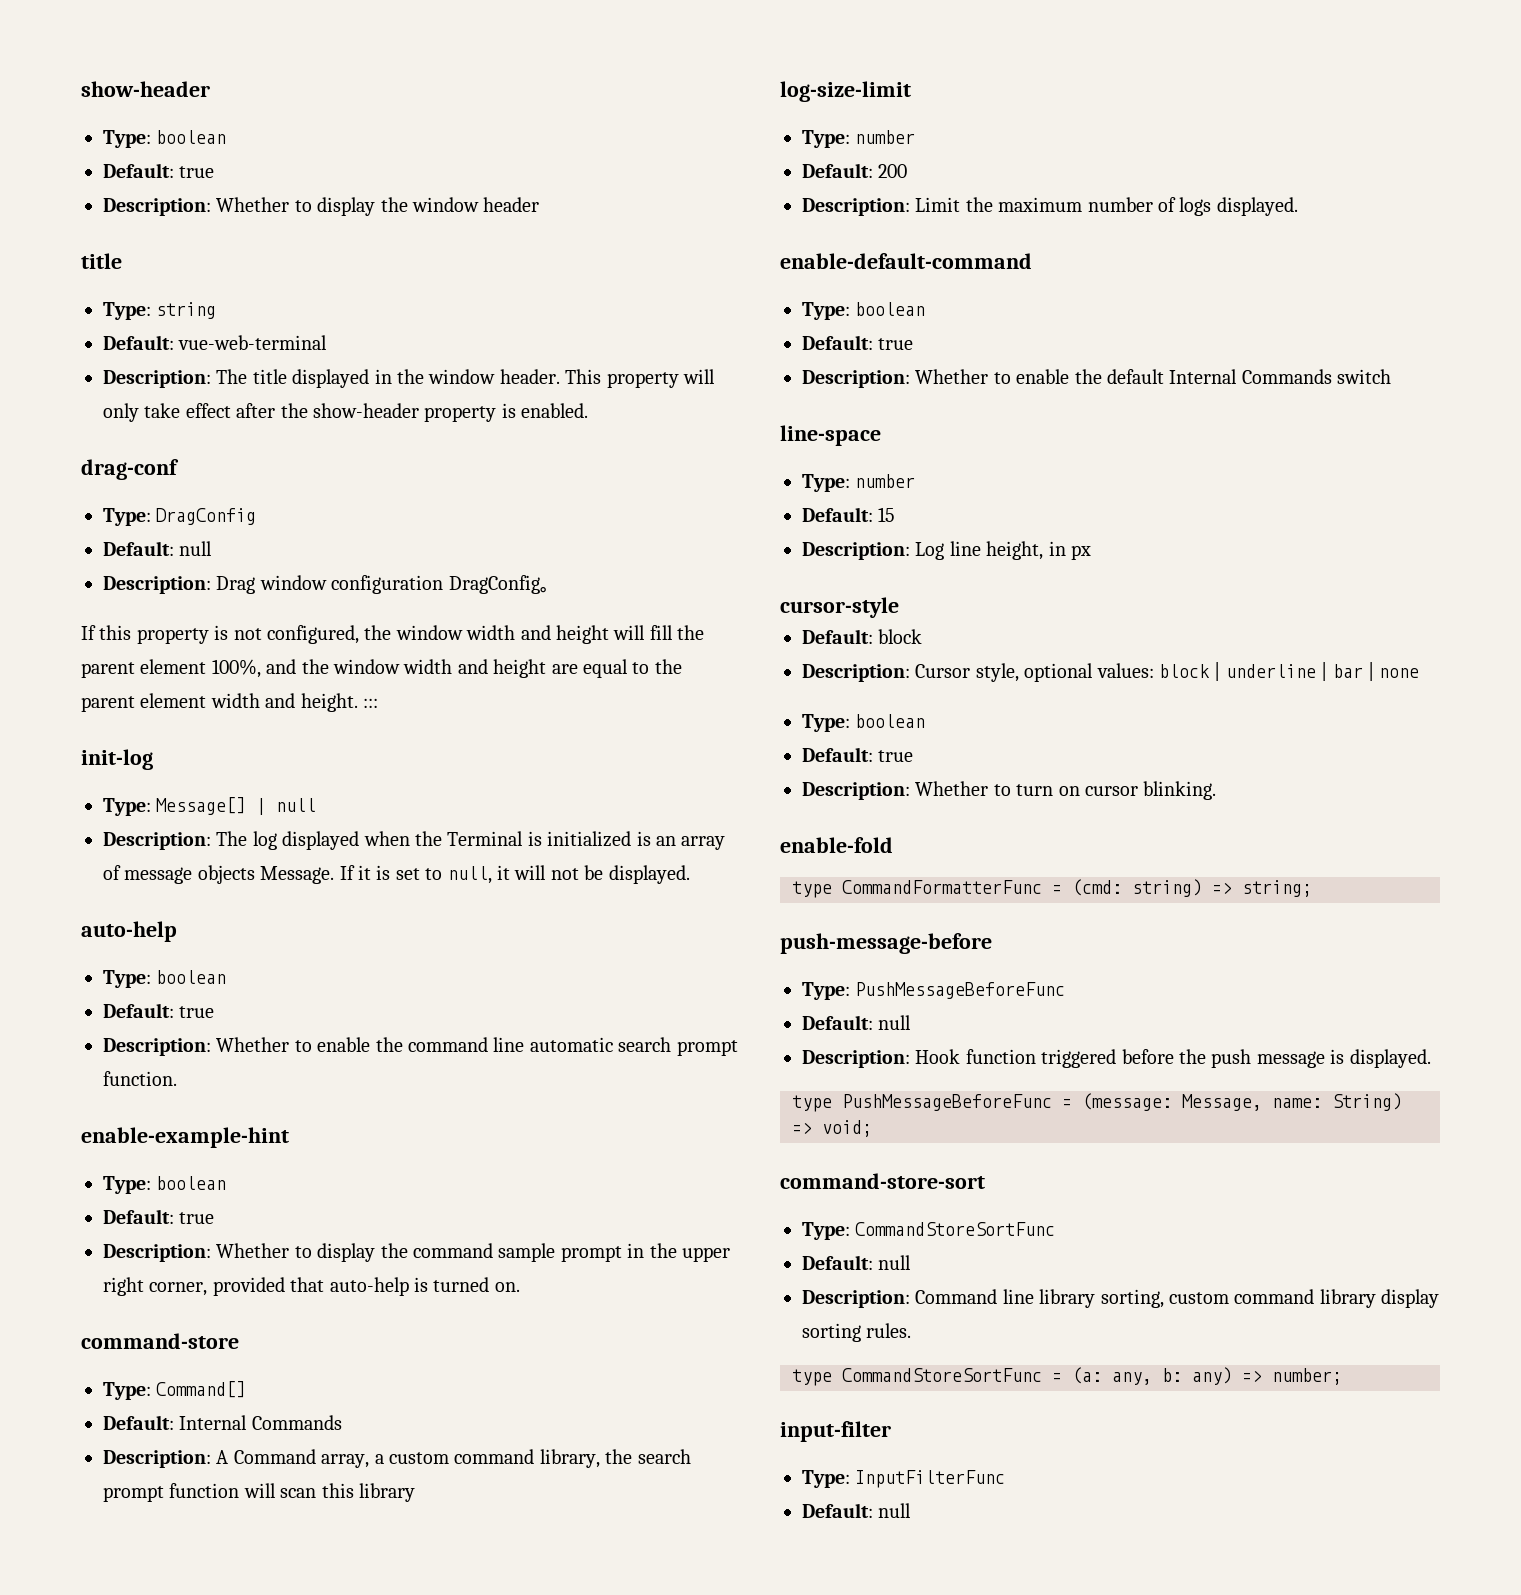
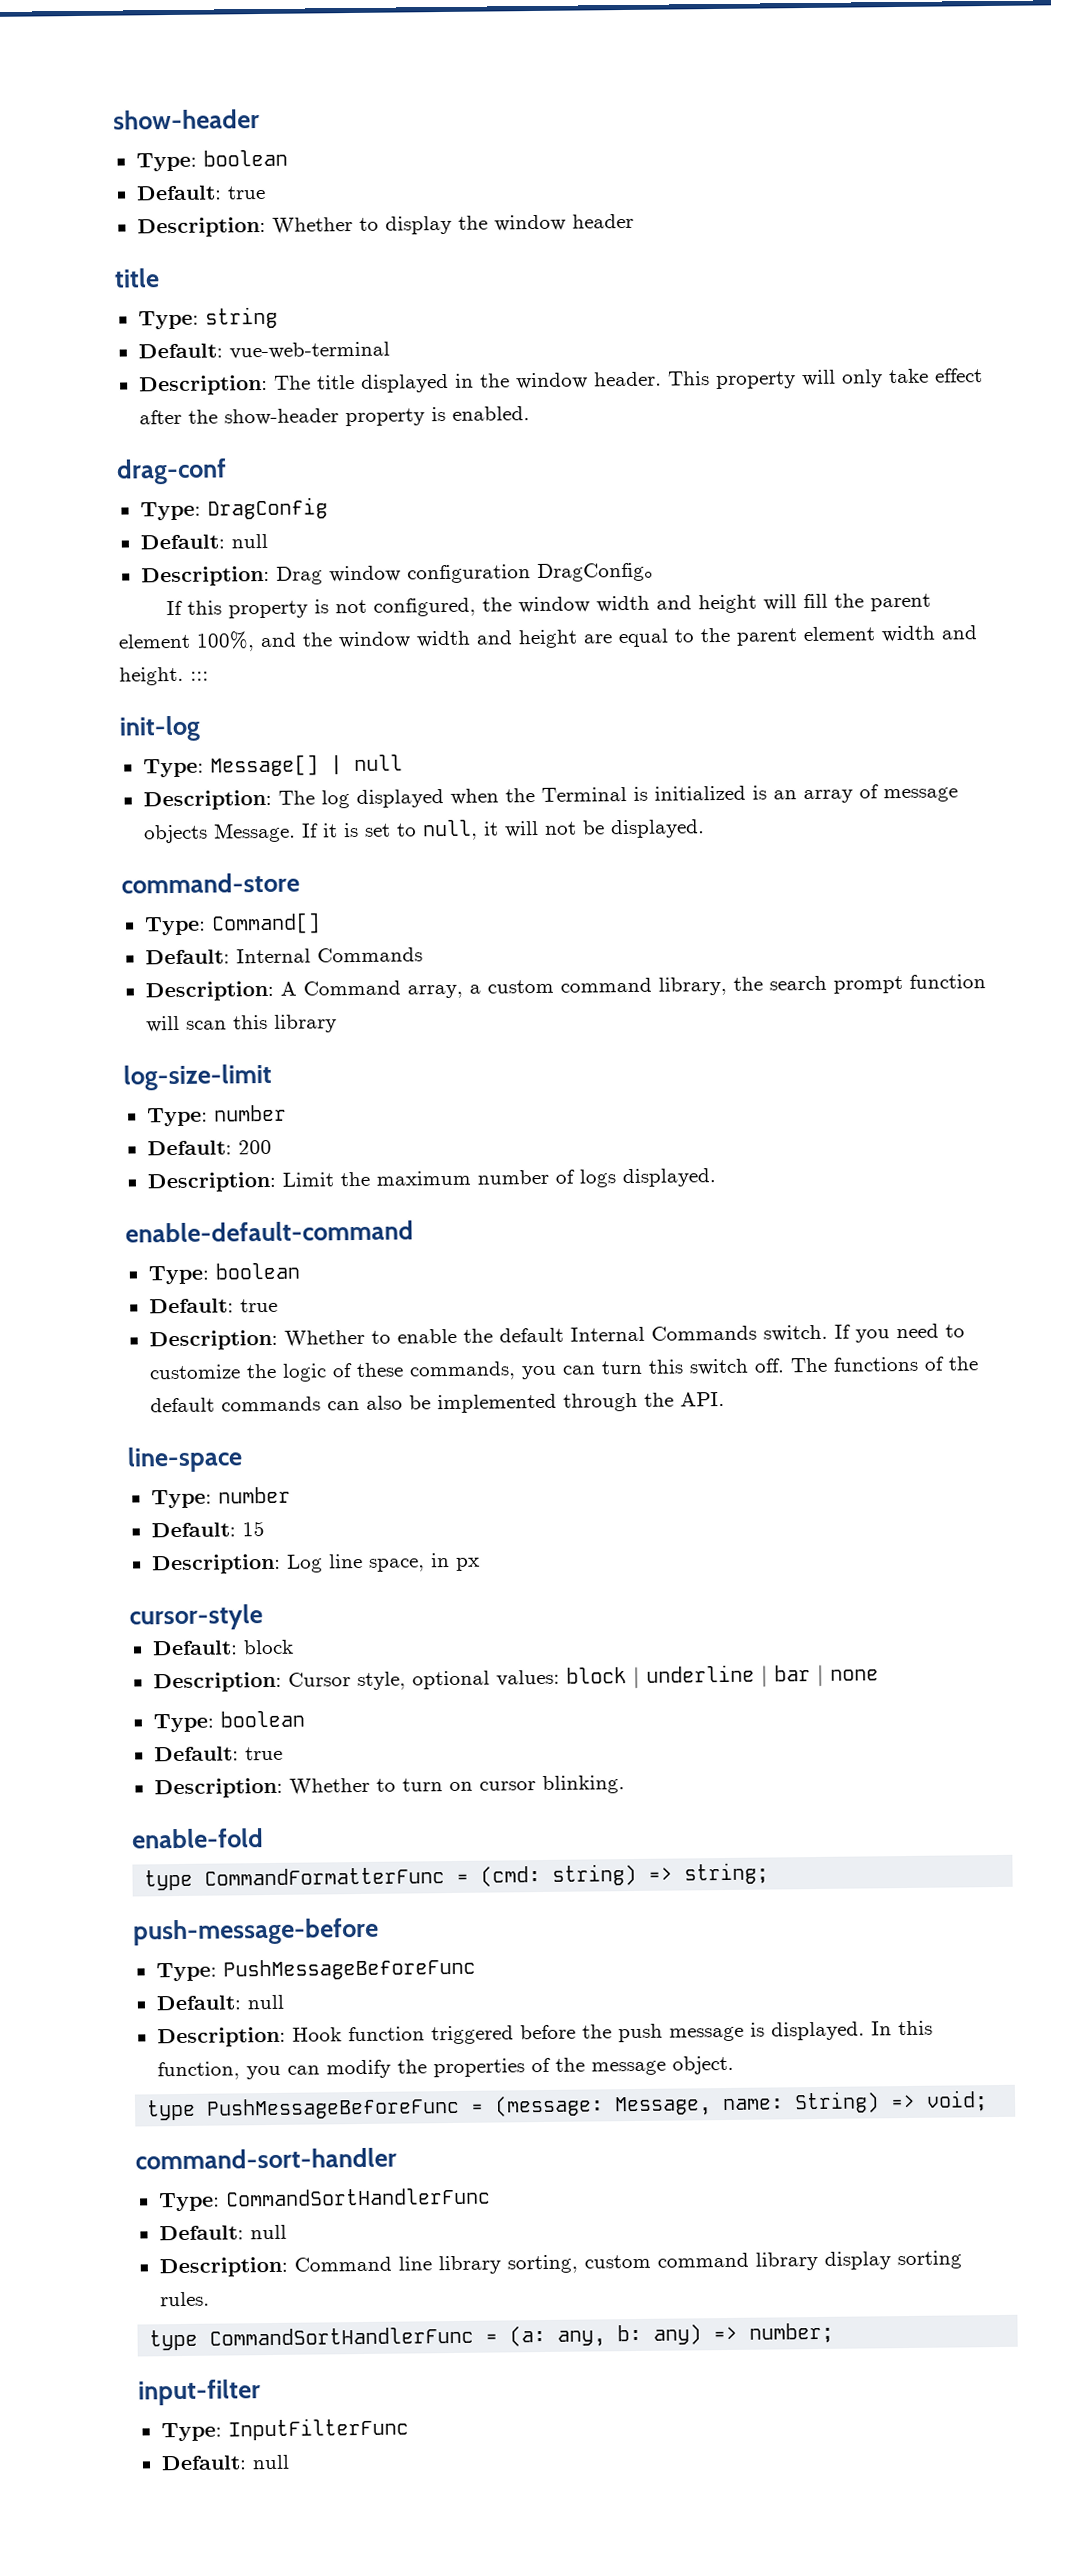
  If it is set to null, it will not be displayed.
- auto-help
- Type: boolean
- Default: true
- Description: Whether to enable the command line automatic search prompt function.
- enable-example-hint
- Type: boolean
- Default: true
- Description: Whether to display the command sample prompt in the upper right corner, provided that auto-help is turned on.
- Description: Whether to enable the default Internal Commands switch
+ Description: Whether to enable the default Internal Commands switch. If you need to customize the logic of these commands, you can turn this switch off. The functions of the default commands can also be implemented through the API.
- Description: Log line height, in px
+ Description: Log line space, in px
+ In this function, you can modify the properties of the message object.
- command-store-sort
- Type: CommandStoreSortFunc
+ command-sort-handler
+ Type: CommandSortHandlerFunc
- type CommandStoreSortFunc = (a: any, b: any) => number;
+ type CommandSortHandlerFunc = (a: any, b: any) => number;

